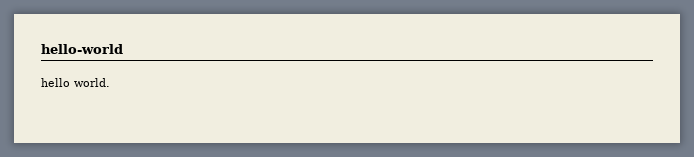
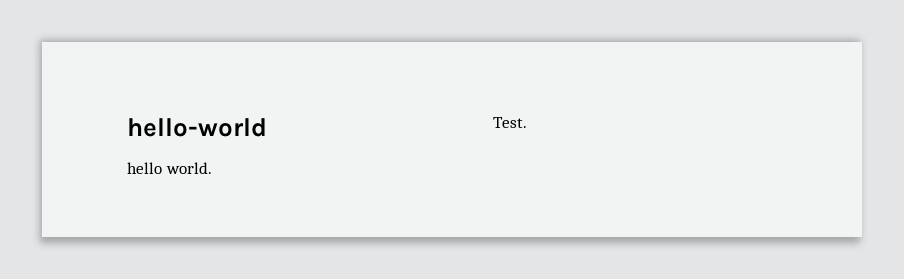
+ Test.

